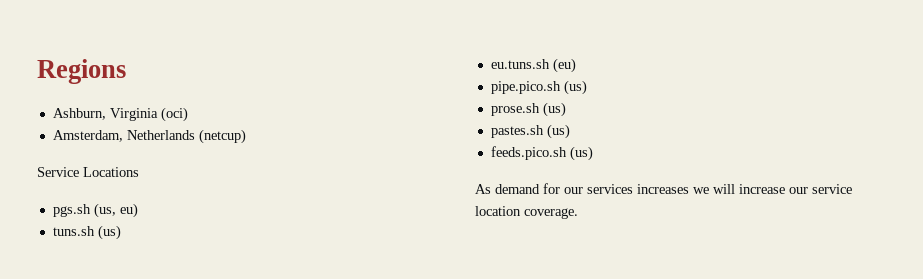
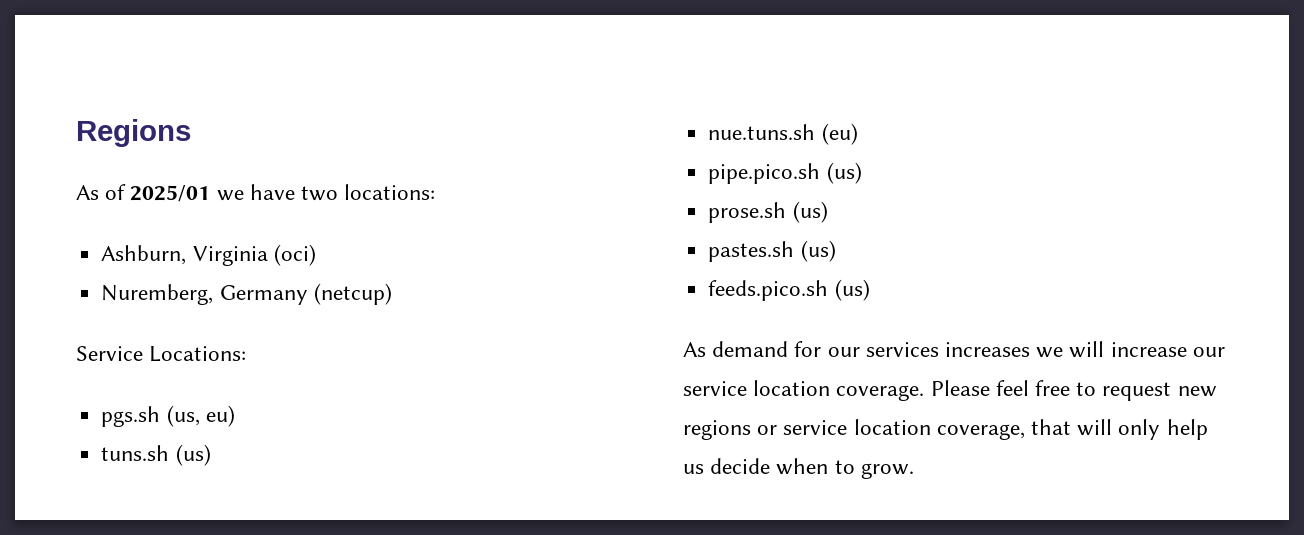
+ As of 2025/01 we have two locations:
- Amsterdam, Netherlands (netcup)
+ Nuremberg, Germany (netcup)
- Service Locations
+ Service Locations:
- eu.tuns.sh (eu)
+ nue.tuns.sh (eu)
+ Please feel free to request new regions or service location coverage, that will only help us decide when to grow.

